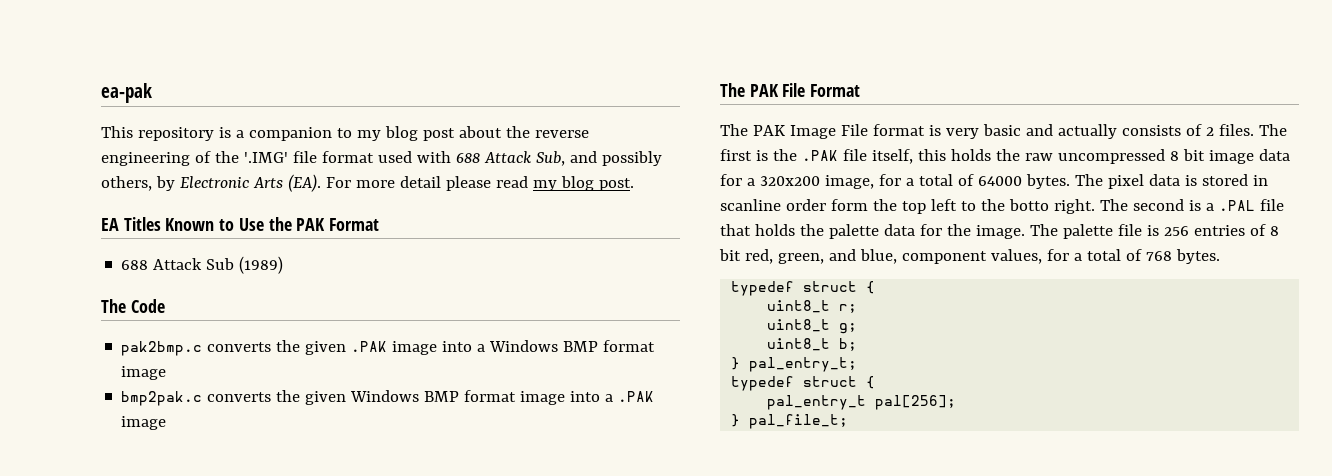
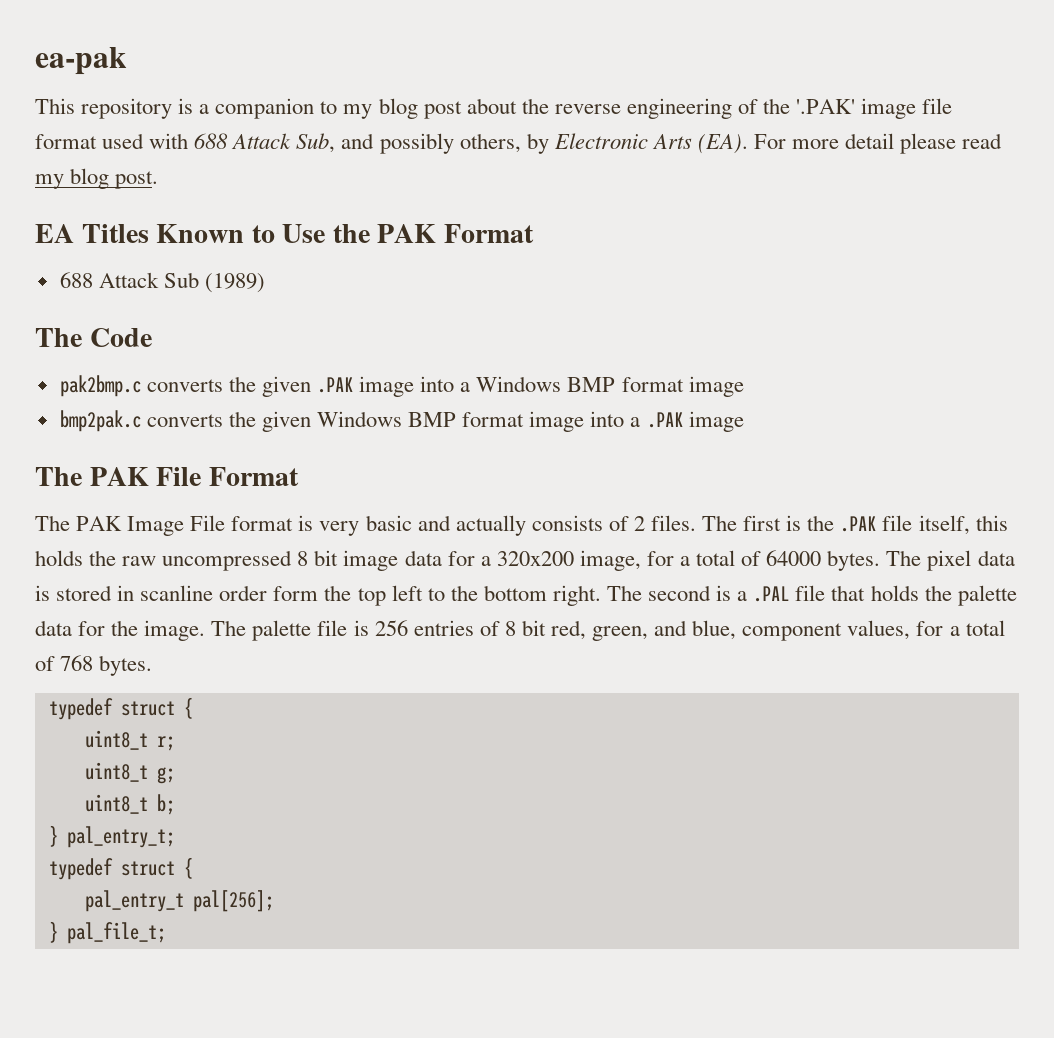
- This repository is a companion to my blog post about the reverse engineering of the '.IMG' file format used with 688 Attack Sub, and possibly others, by Electronic Arts (EA). For more detail please read my blog post.
+ This repository is a companion to my blog post about the reverse engineering of the '.PAK' image file format used with 688 Attack Sub, and possibly others, by Electronic Arts (EA). For more detail please read my blog post.
- The pixel data is stored in scanline order form the top left to the botto right.
+ The pixel data is stored in scanline order form the top left to the bottom right.

